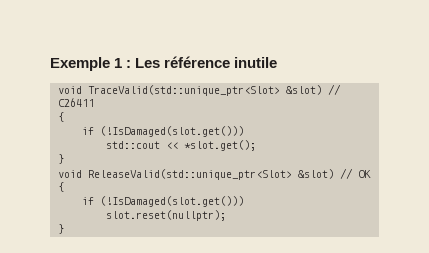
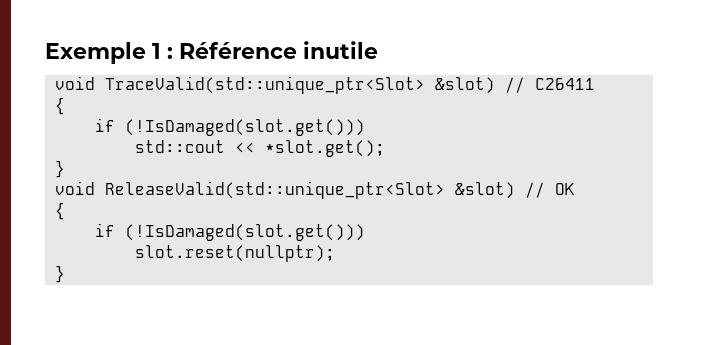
- Exemple 1 : Les référence inutile
+ Exemple 1 : Référence inutile

